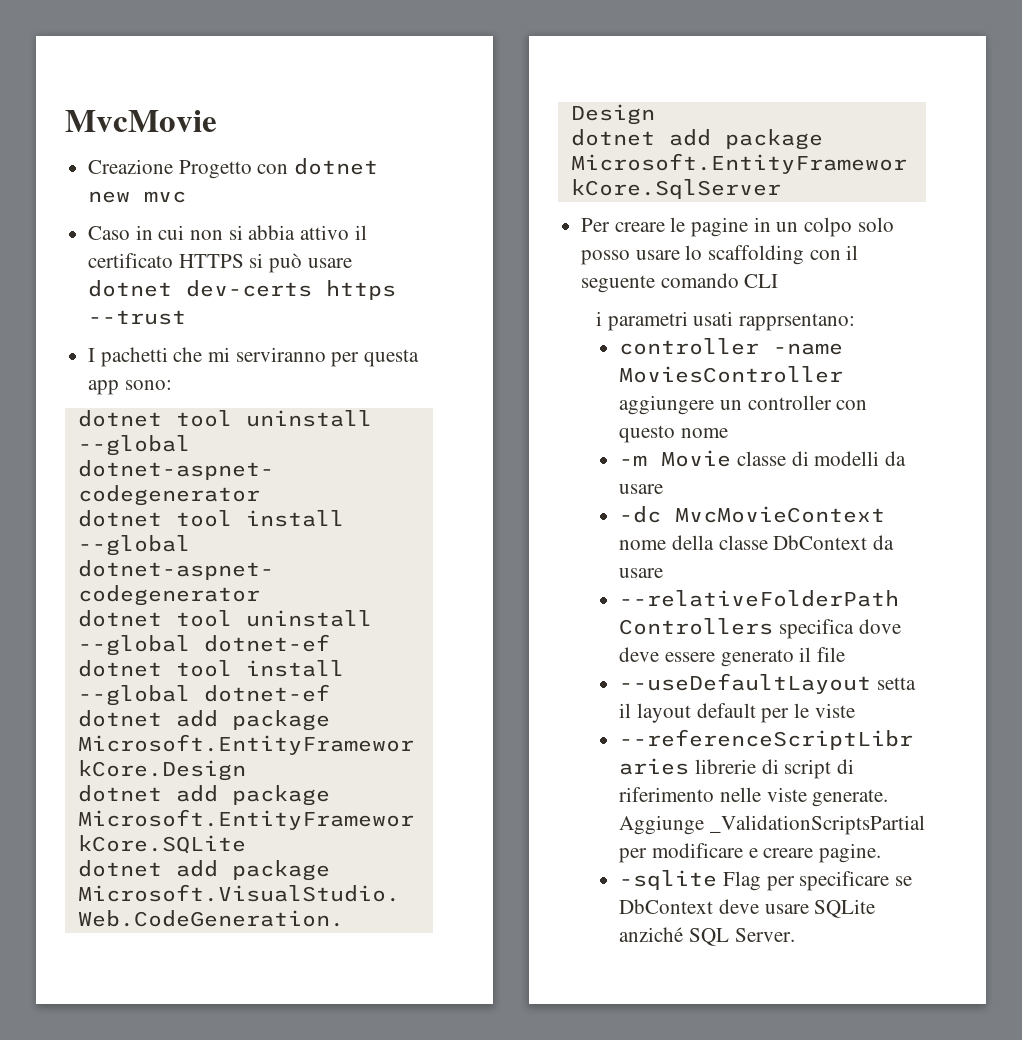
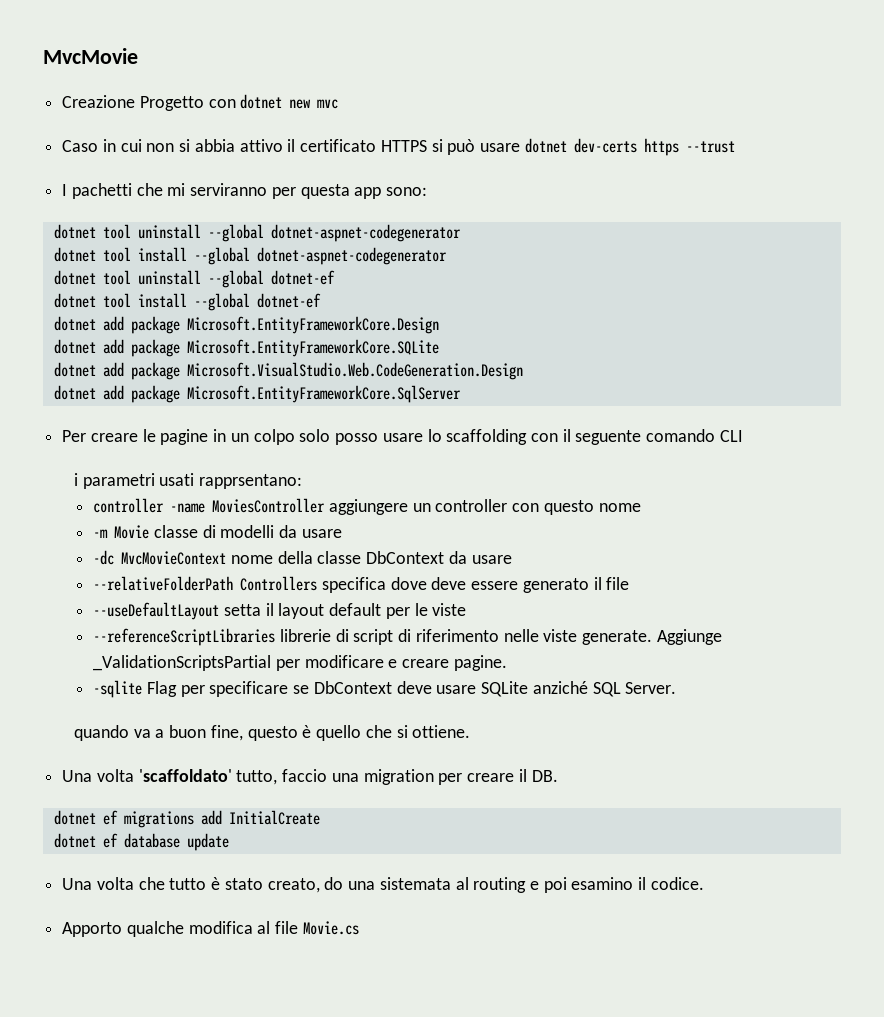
+ quando va a buon fine, questo è quello che si ottiene.
+ Una volta 'scaffoldato' tutto, faccio una migration per creare il DB.
+ dotnet ef migrations add InitialCreate
+ dotnet ef database update
+ Una volta che tutto è stato creato, do una sistemata al routing e poi esamino il codice.
+ Apporto qualche modifica al file Movie.cs

